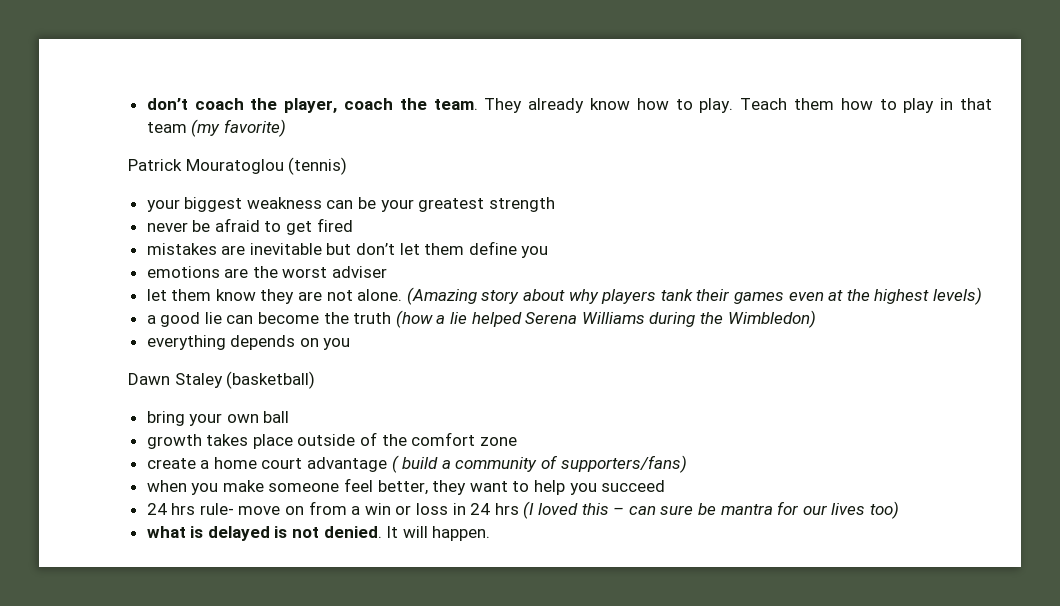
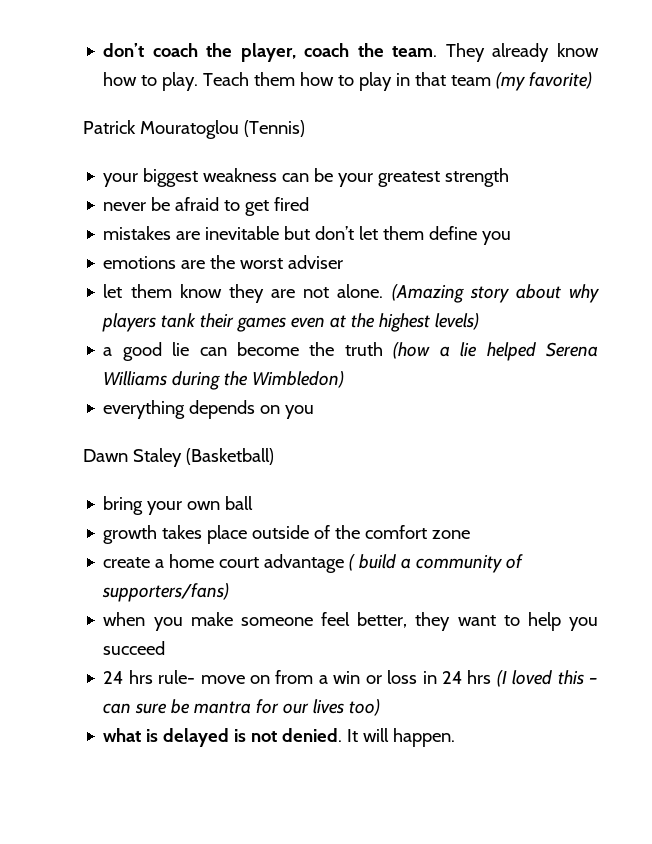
- Patrick Mouratoglou (tennis)
+ Patrick Mouratoglou (Tennis)
- Dawn Staley (basketball)
+ Dawn Staley (Basketball)

